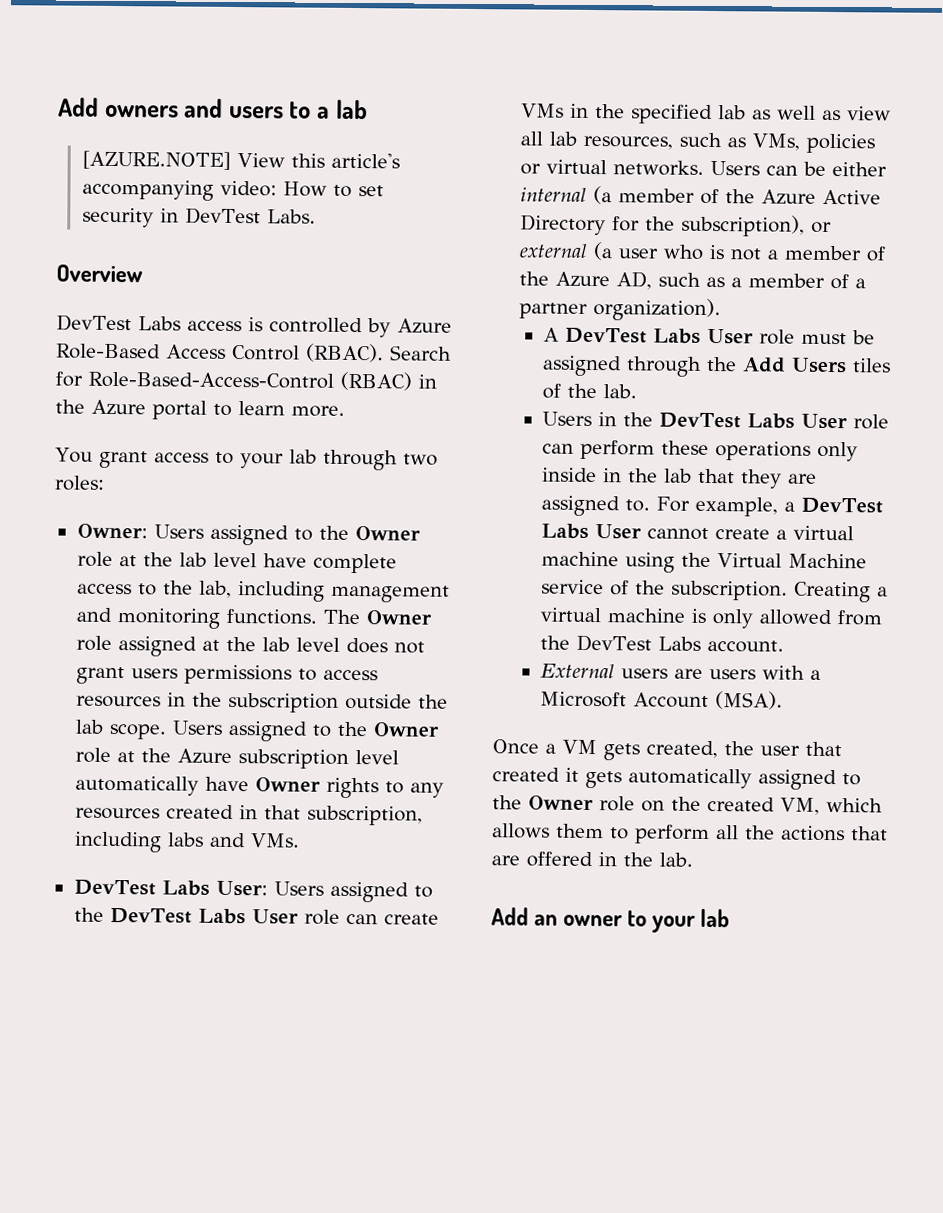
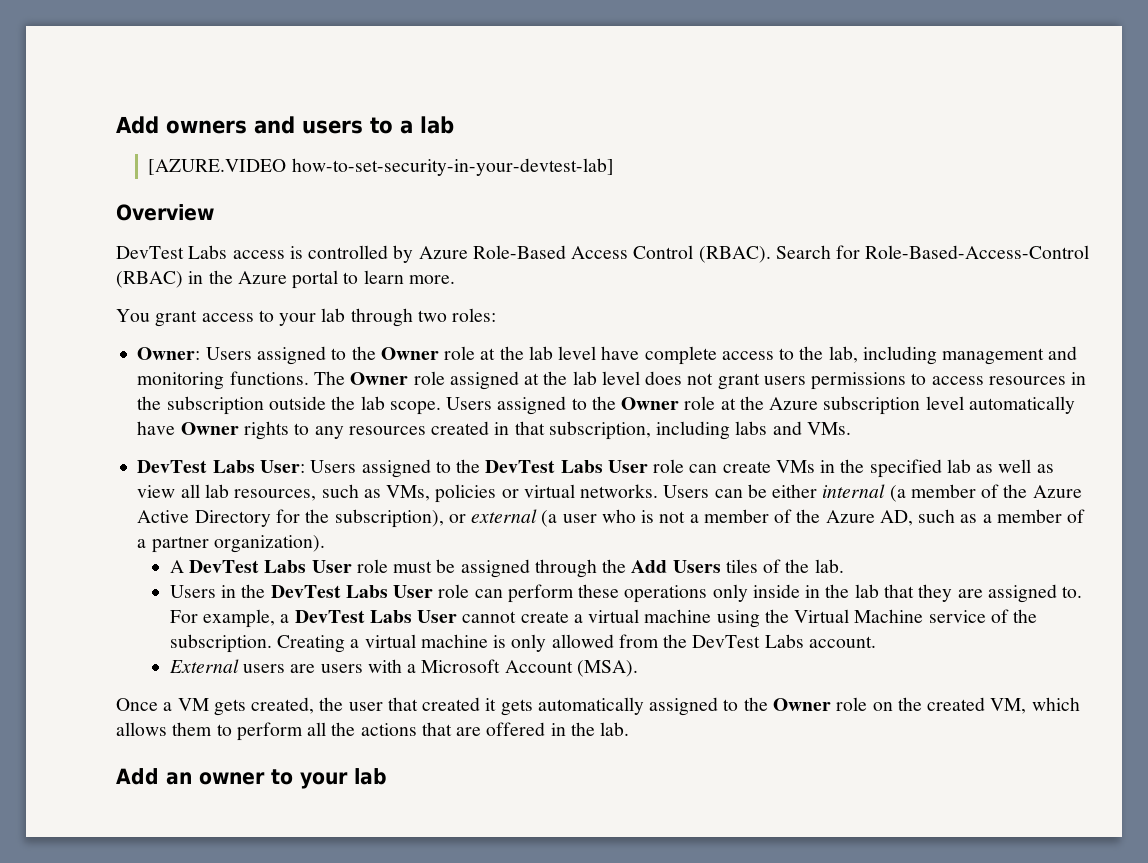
- [AZURE.NOTE] View this article's accompanying video: How to set security in DevTest Labs.
+ [AZURE.VIDEO how-to-set-security-in-your-devtest-lab]

